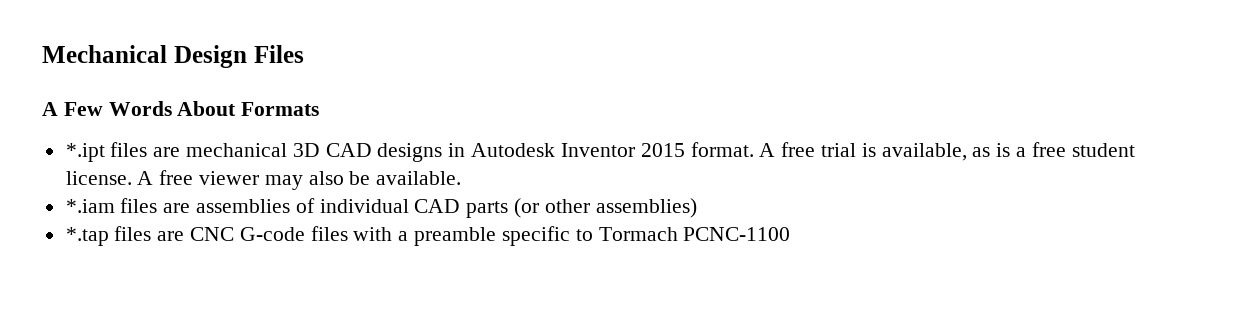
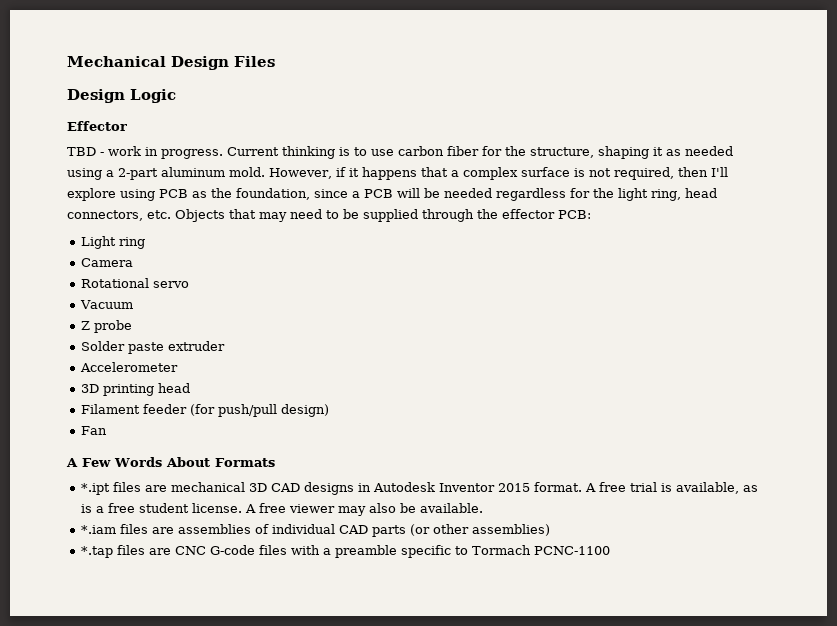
+ Design Logic
+ Effector
+ TBD - work in progress. Current thinking is to use carbon fiber for the structure, shaping it as needed using a 2-part aluminum mold. However, if it happens that a complex surface is not required, then I'll explore using PCB as the foundation, since a PCB will be needed regardless for the light ring, head connectors, etc. Objects that may need to be supplied through the effector PCB:
+ Light ring
+ Camera
+ Rotational servo
+ Vacuum
+ Z probe
+ Solder paste extruder
+ Accelerometer
+ 3D printing head
+ Filament feeder (for push/pull design)
+ Fan

